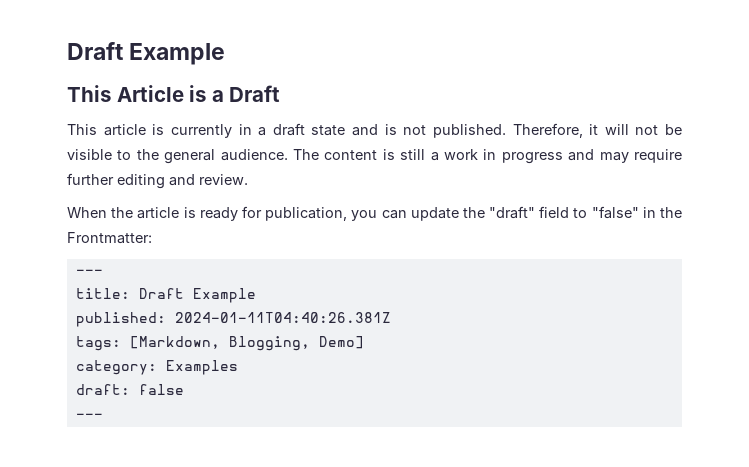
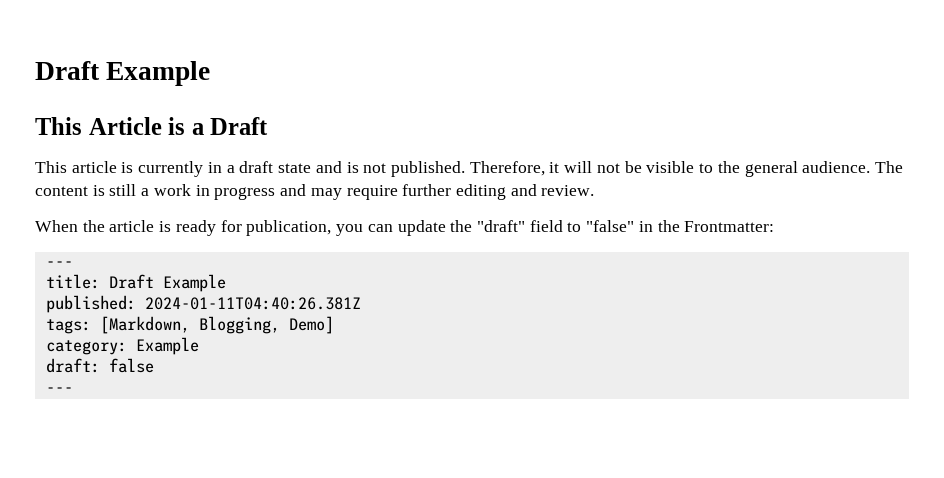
- category: Examples
+ category: Example

